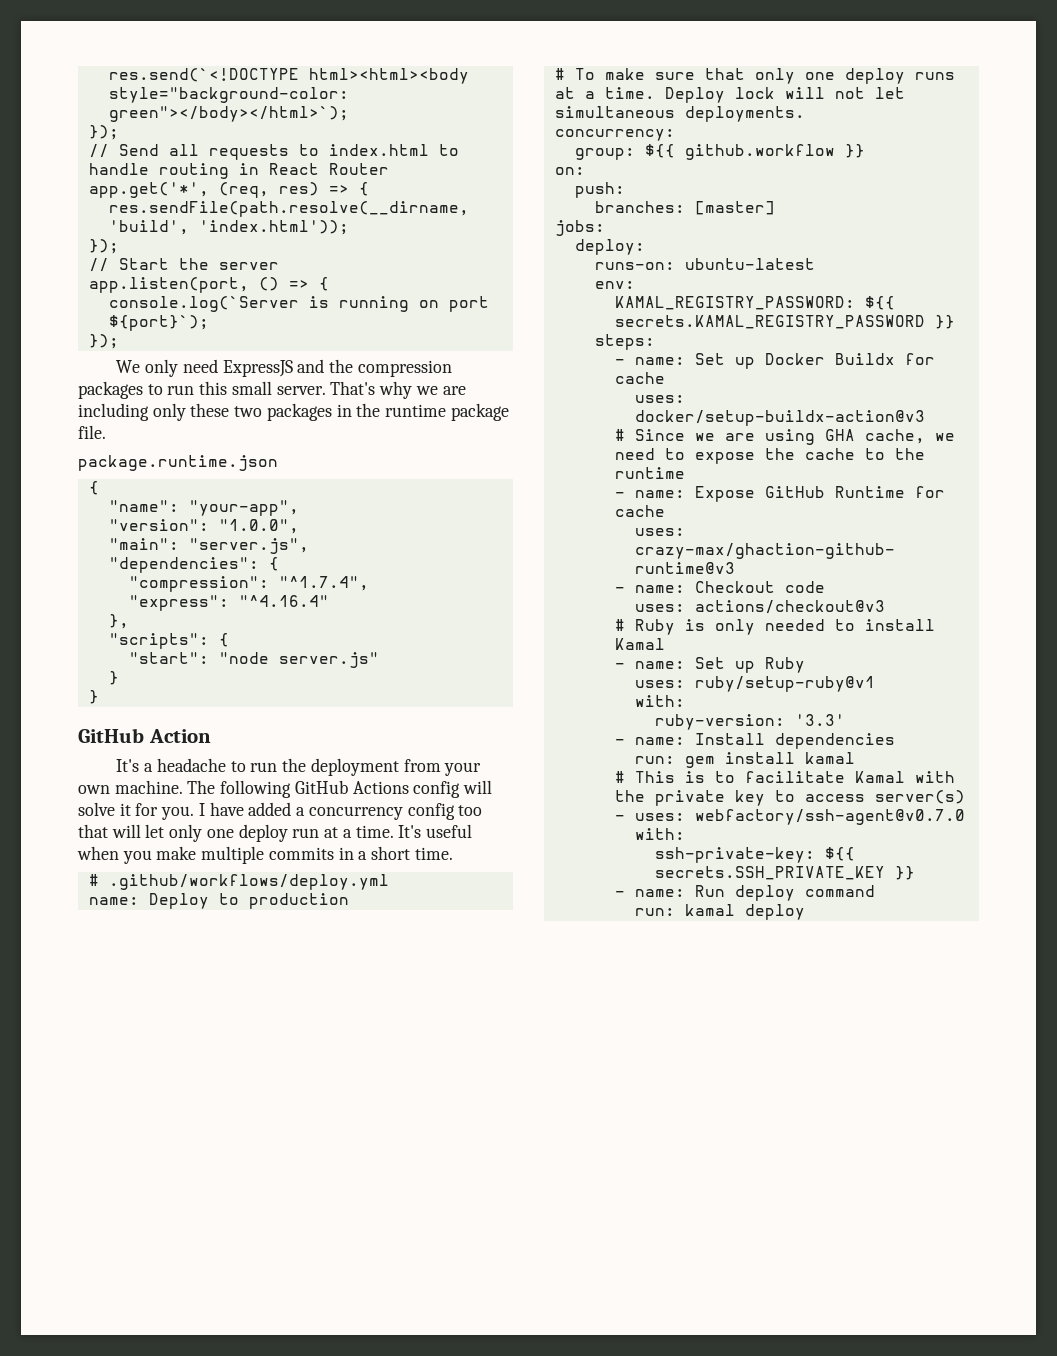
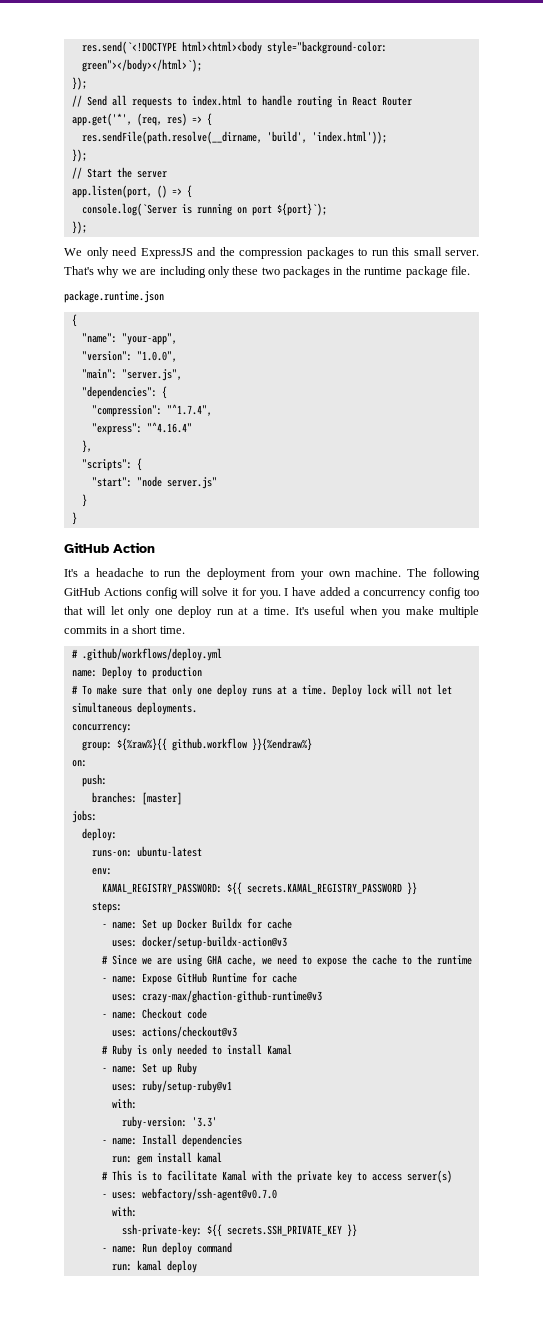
- group: ${{ github.workflow }}
+ group: ${%raw%}{{ github.workflow }}{%endraw%}

